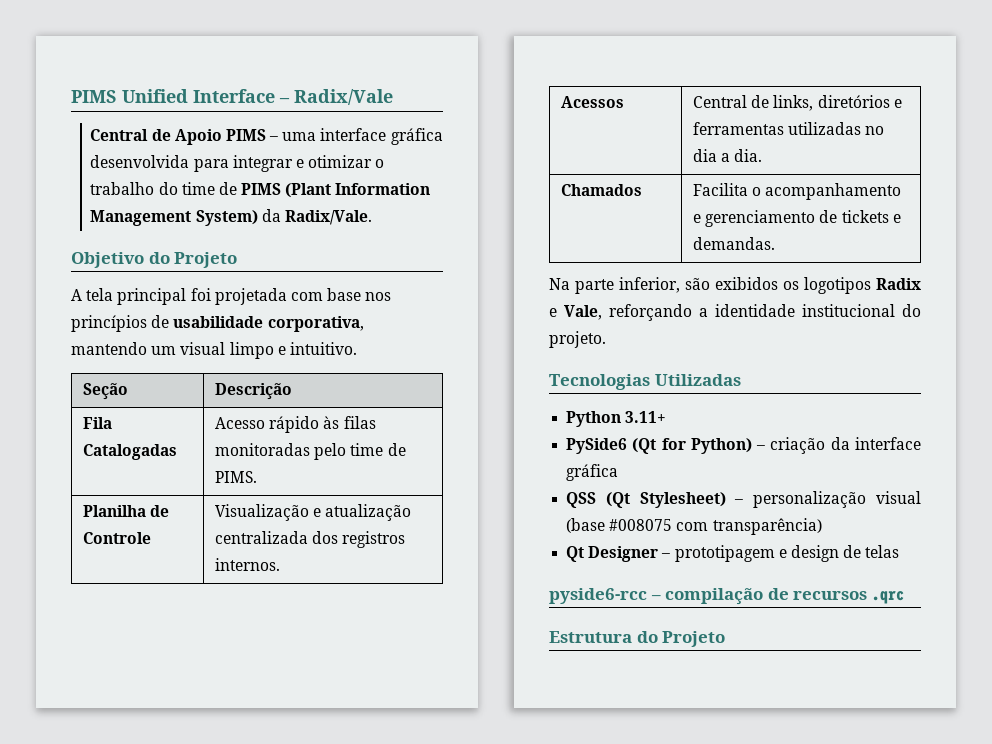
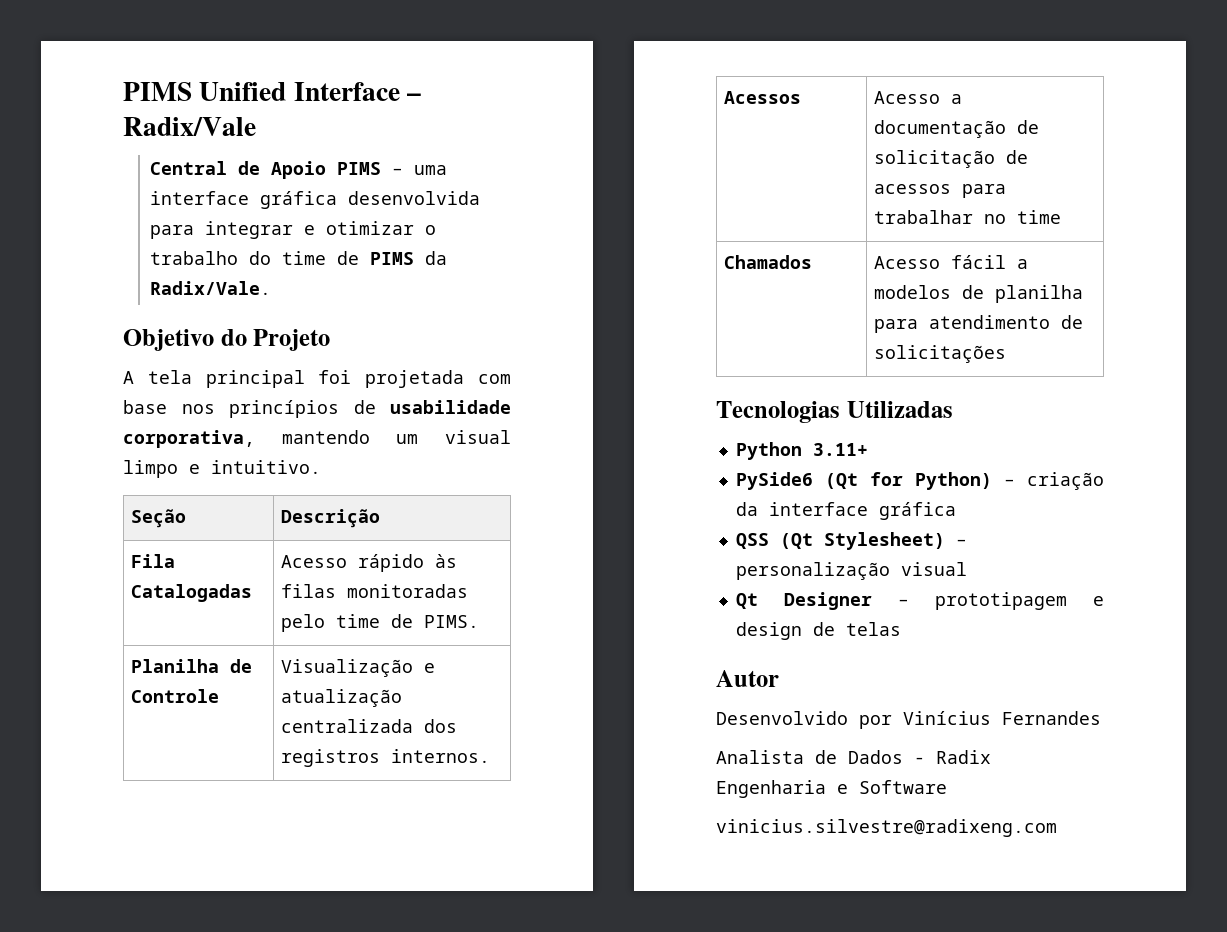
- Central de Apoio PIMS – uma interface gráfica desenvolvida para integrar e otimizar o trabalho do time de PIMS (Plant Information Management System) da Radix/Vale.
+ Central de Apoio PIMS – uma interface gráfica desenvolvida para integrar e otimizar o trabalho do time de PIMS da Radix/Vale.
- Acessos | Central de links, diretórios e ferramentas utilizadas no dia a dia.
- Chamados | Facilita o acompanhamento e gerenciamento de tickets e demandas.
- Na parte inferior, são exibidos os logotipos Radix e Vale, reforçando a identidade institucional do projeto.
+ Acessos | Acesso a documentação de solicitação de acessos para trabalhar no time
+ Chamados | Acesso fácil a modelos de planilha para atendimento de solicitações
- QSS (Qt Stylesheet) – personalização visual (base #008075 com transparência)
+ QSS (Qt Stylesheet) – personalização visual
- pyside6-rcc – compilação de recursos .qrc
- Estrutura do Projeto
+ Autor
+ Desenvolvido por Vinícius Fernandes
+ Analista de Dados - Radix Engenharia e Software
+ vinicius.silvestre@radixeng.com

